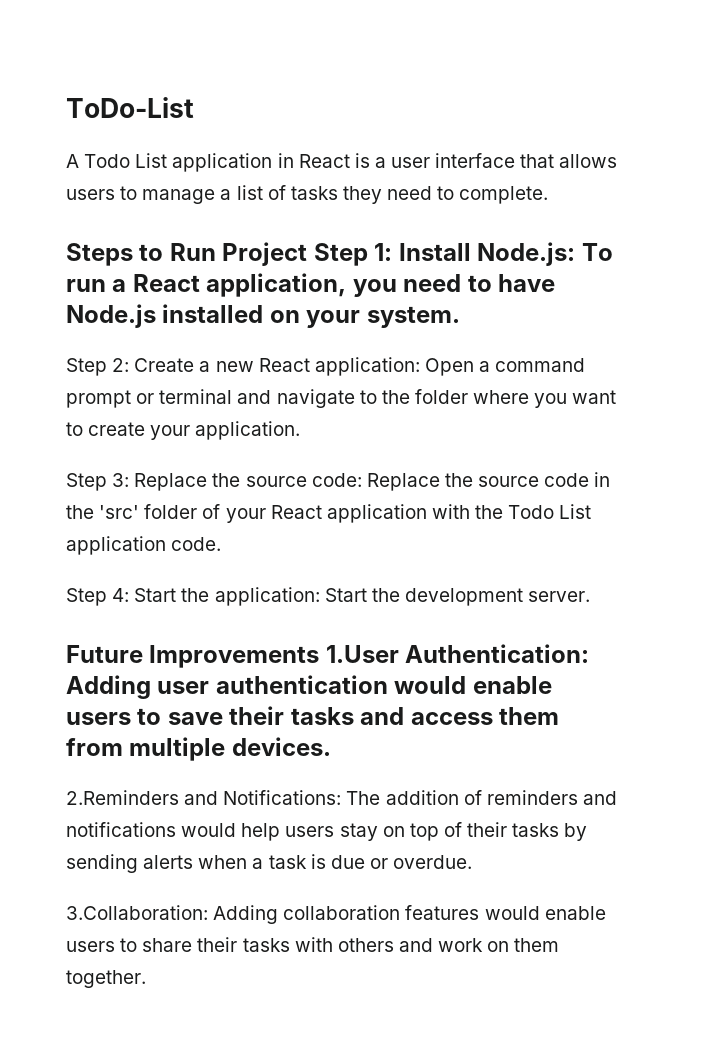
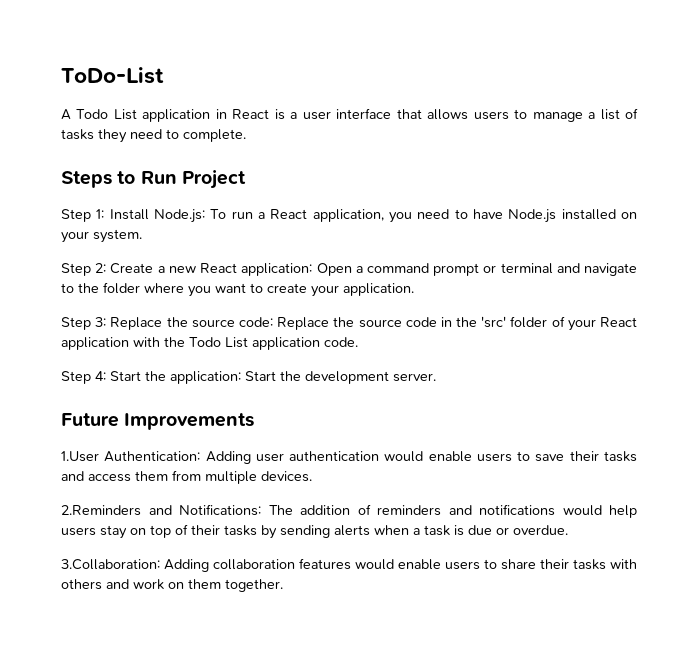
- Steps to Run Project Step 1: Install Node.js: To run a React application, you need to have Node.js installed on your system.
+ Steps to Run Project
+ Step 1: Install Node.js: To run a React application, you need to have Node.js installed on your system.
- Future Improvements 1.User Authentication: Adding user authentication would enable users to save their tasks and access them from multiple devices.
+ Future Improvements
+ 1.User Authentication: Adding user authentication would enable users to save their tasks and access them from multiple devices.

